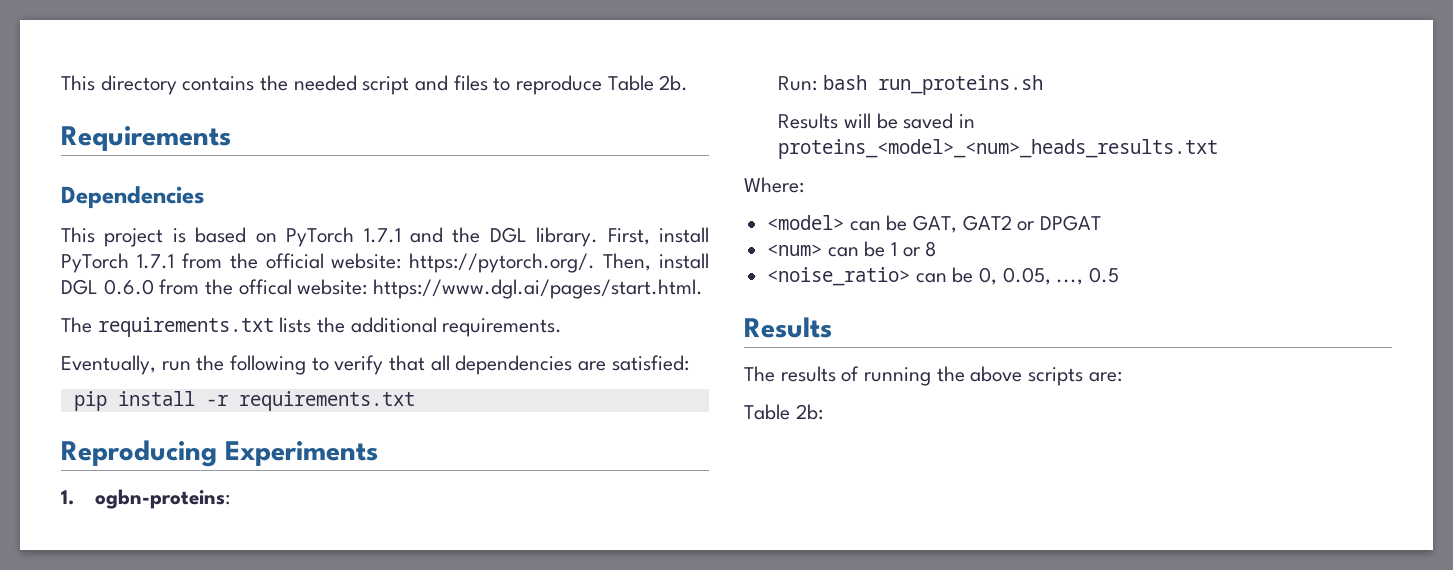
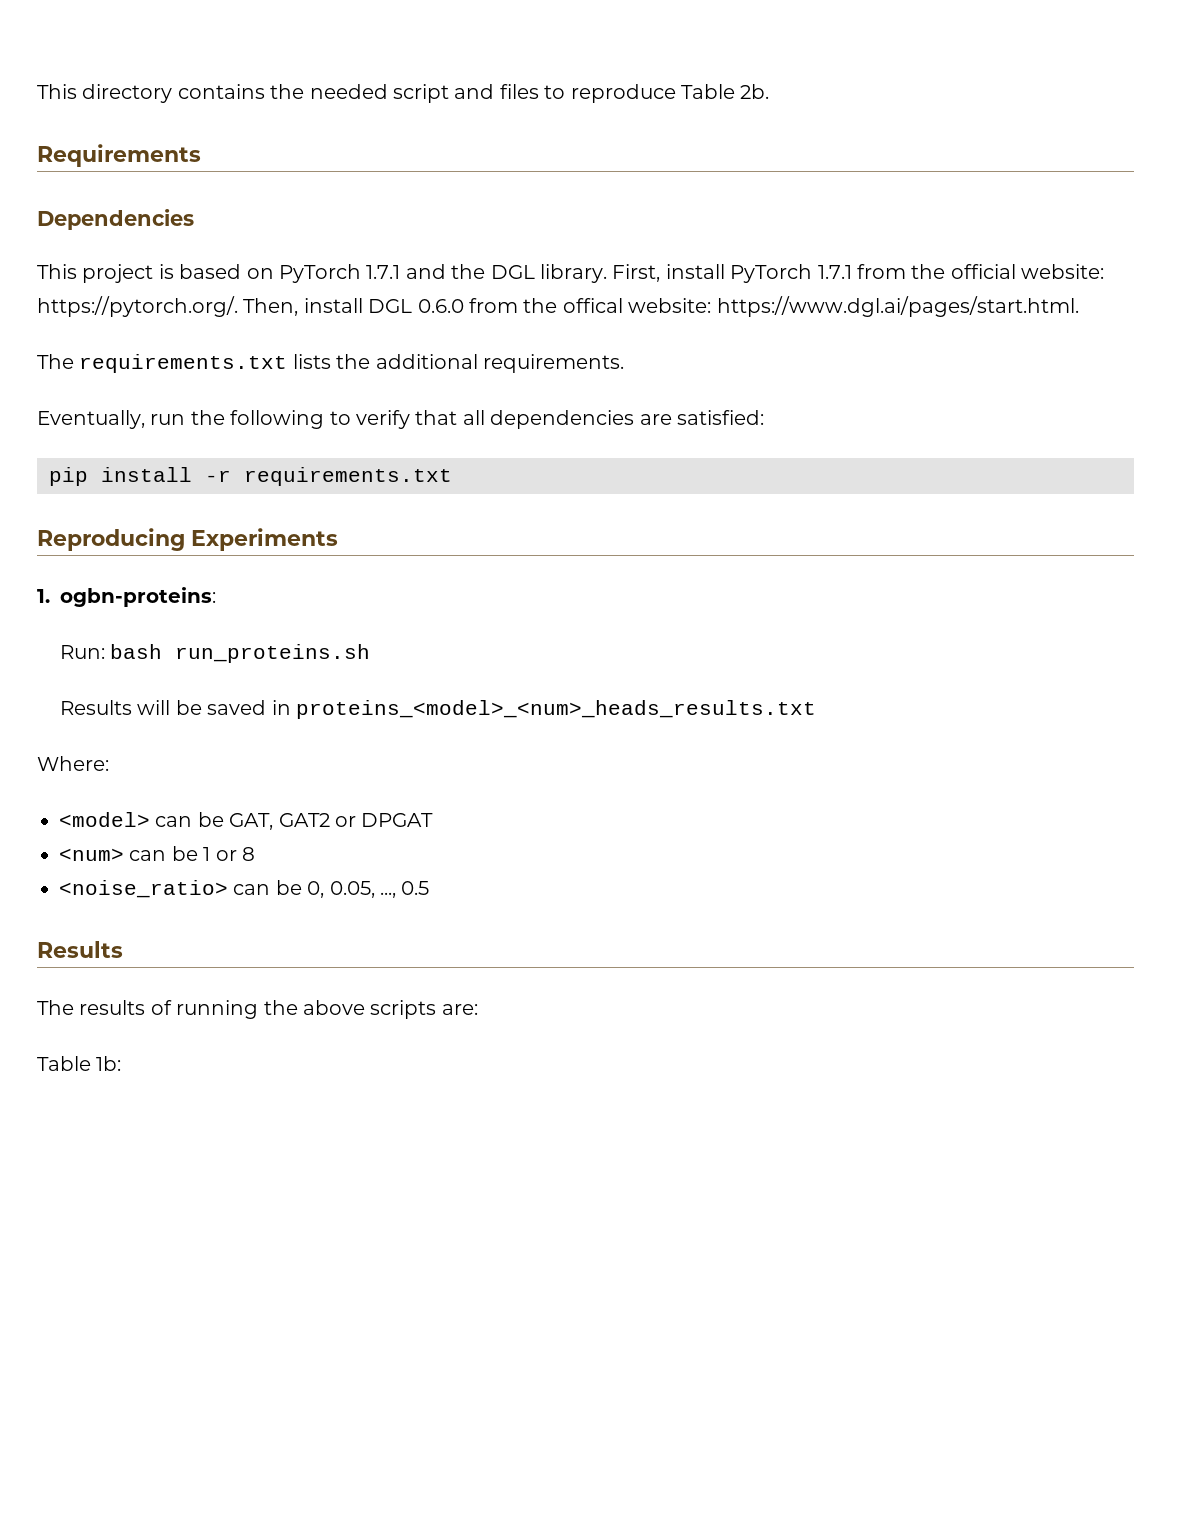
- Table 2b:
+ Table 1b:

